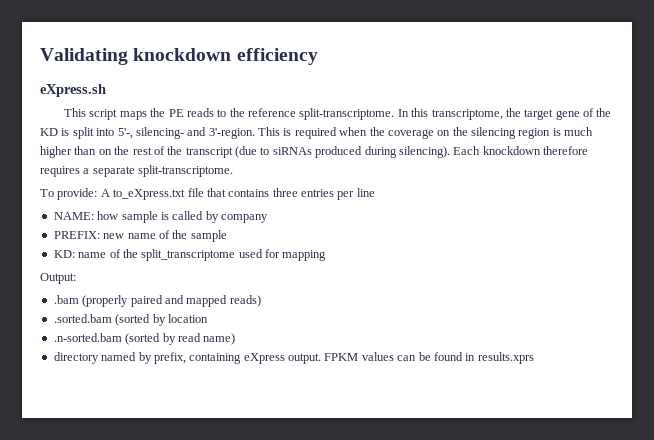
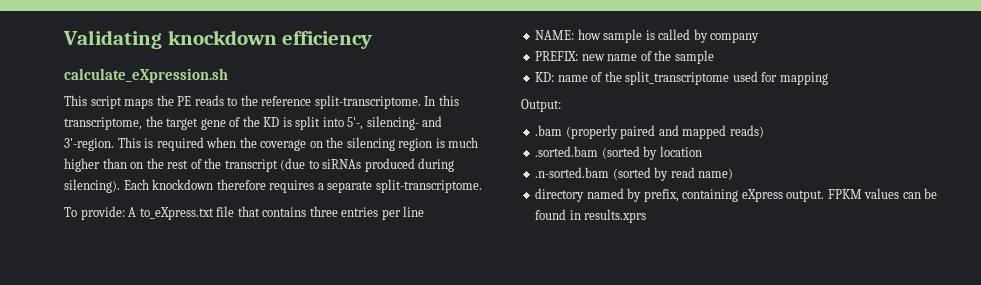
- eXpress.sh
+ calculate_eXpression.sh

